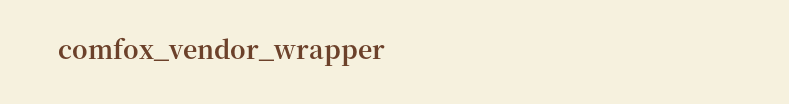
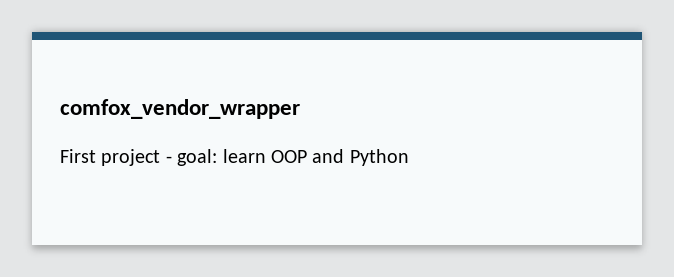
+ First project - goal: learn OOP and Python

